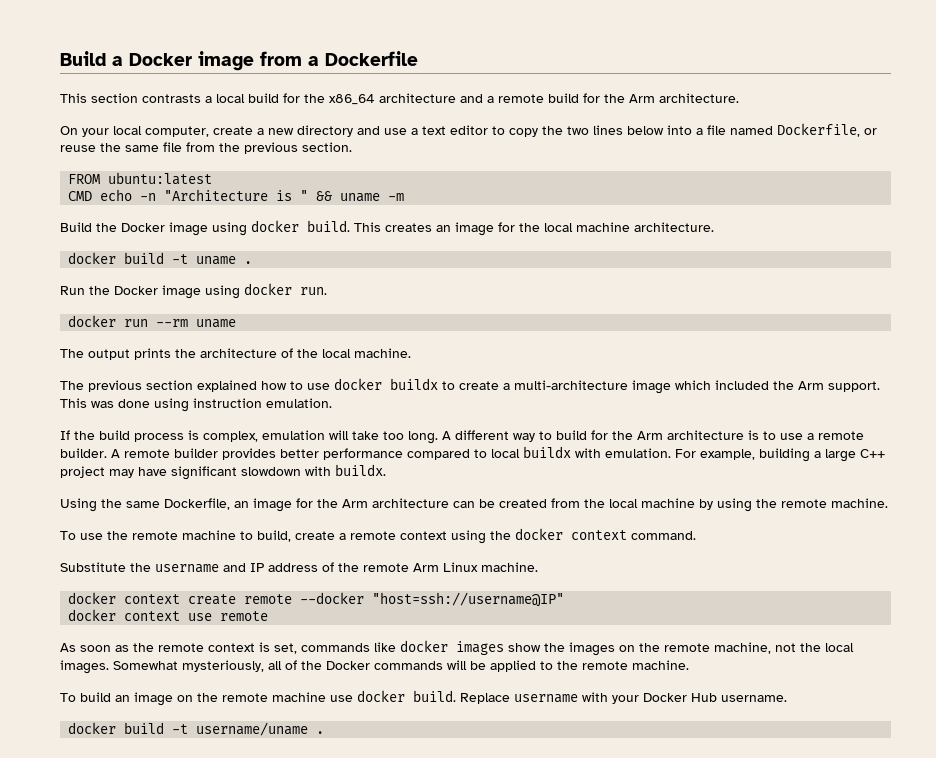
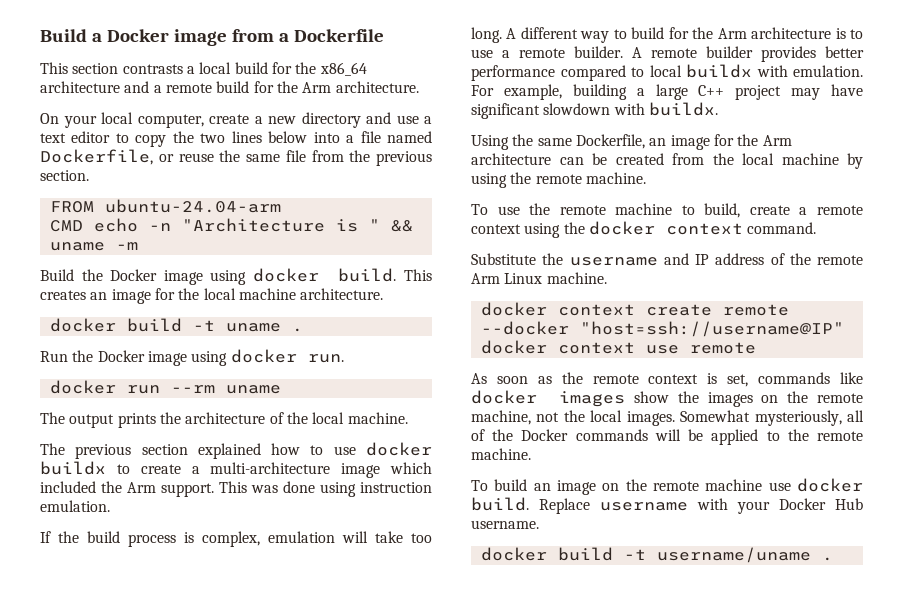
- FROM ubuntu:latest
+ FROM ubuntu-24.04-arm

